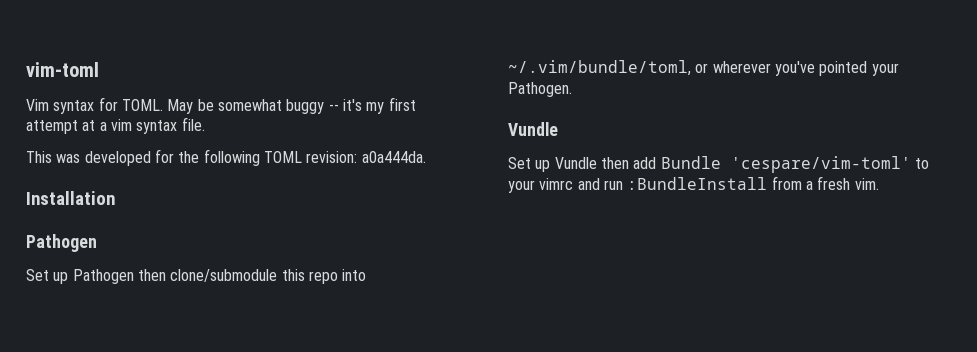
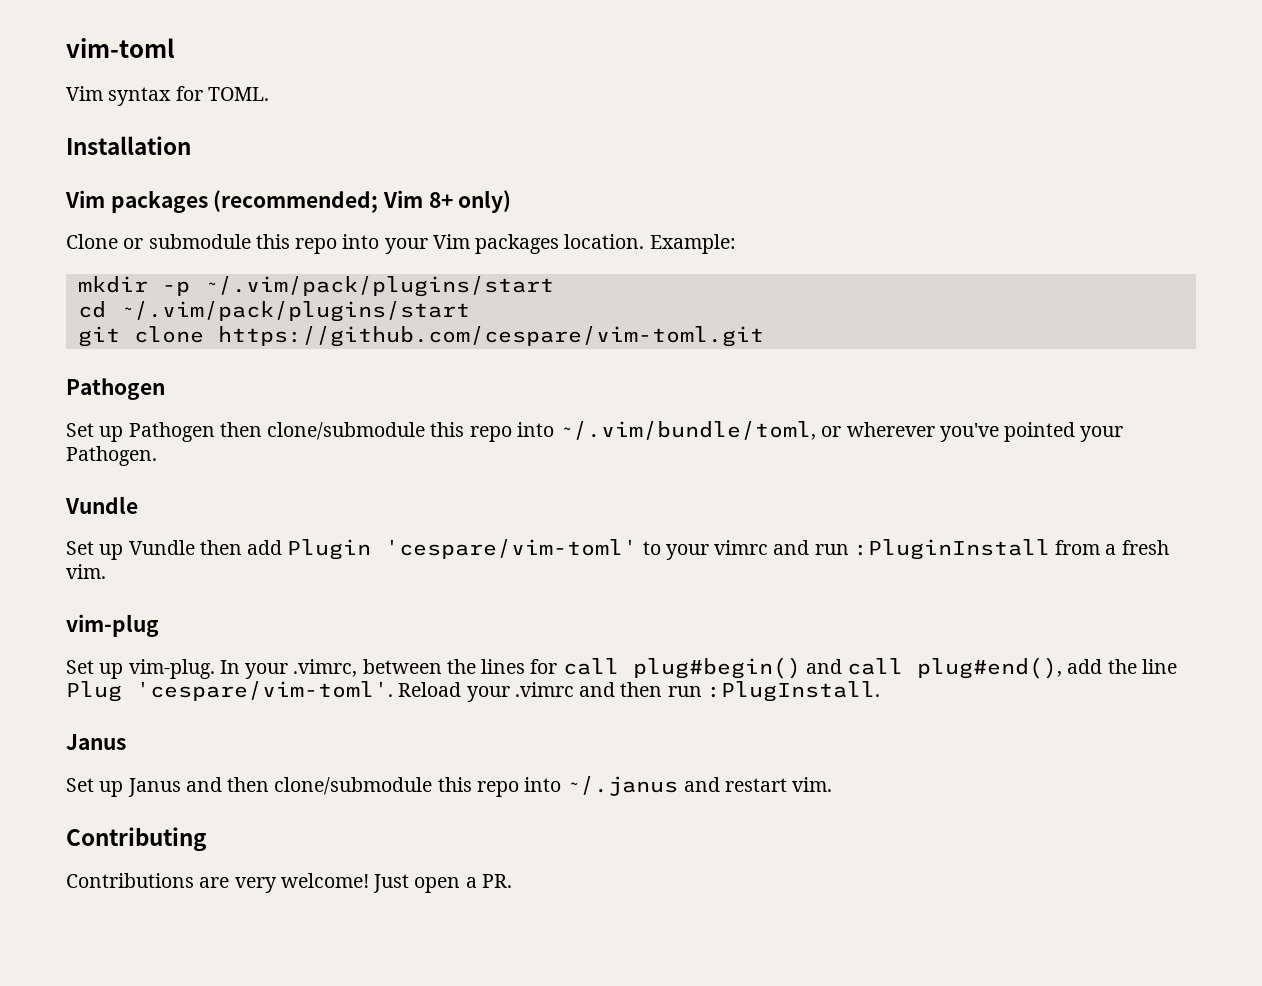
- Vim syntax for TOML. May be somewhat buggy -- it's my first attempt at a vim syntax file.
- This was developed for the following TOML revision: a0a444da.
+ Vim syntax for TOML.
  Installation
+ Vim packages (recommended; Vim 8+ only)
+ Clone or submodule this repo into your Vim packages location. Example:
+ mkdir -p ~/.vim/pack/plugins/start
+ cd ~/.vim/pack/plugins/start
+ git clone https://github.com/cespare/vim-toml.git
- Set up Vundle then add Bundle 'cespare/vim-toml' to your vimrc and run :BundleInstall from a fresh vim.
+ Set up Vundle then add Plugin 'cespare/vim-toml' to your vimrc and run :PluginInstall from a fresh vim.
+ vim-plug
+ Set up vim-plug. In your .vimrc, between the lines for call plug#begin() and call plug#end(), add the line Plug 'cespare/vim-toml'. Reload your .vimrc and then run :PlugInstall.
+ Janus
+ Set up Janus and then clone/submodule this repo into ~/.janus and restart vim.
+ Contributing
+ Contributions are very welcome! Just open a PR.

